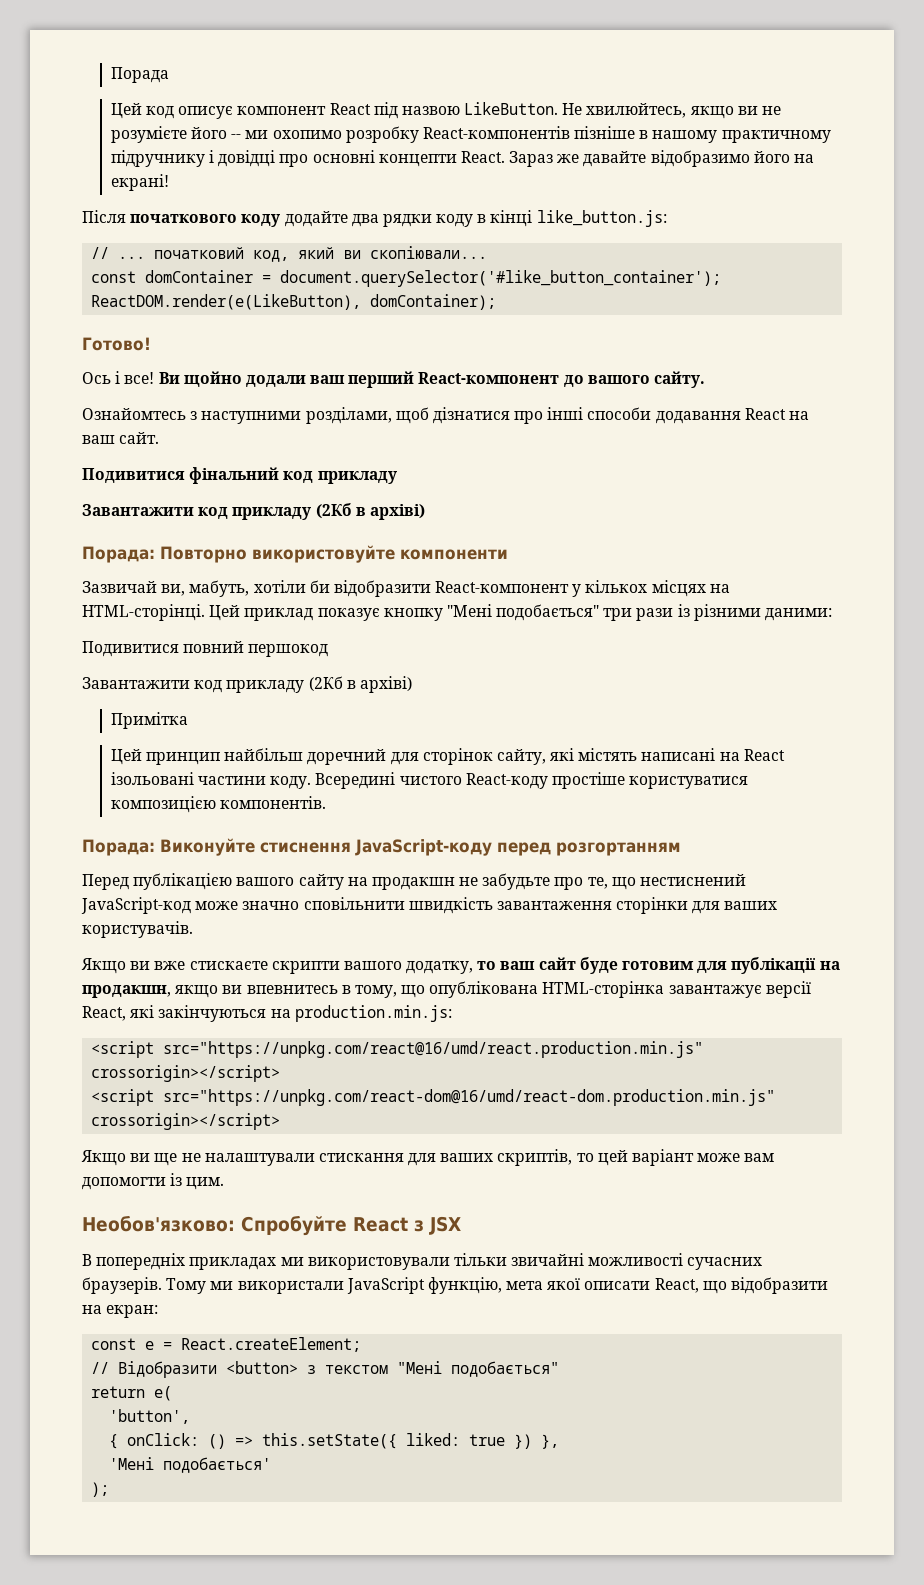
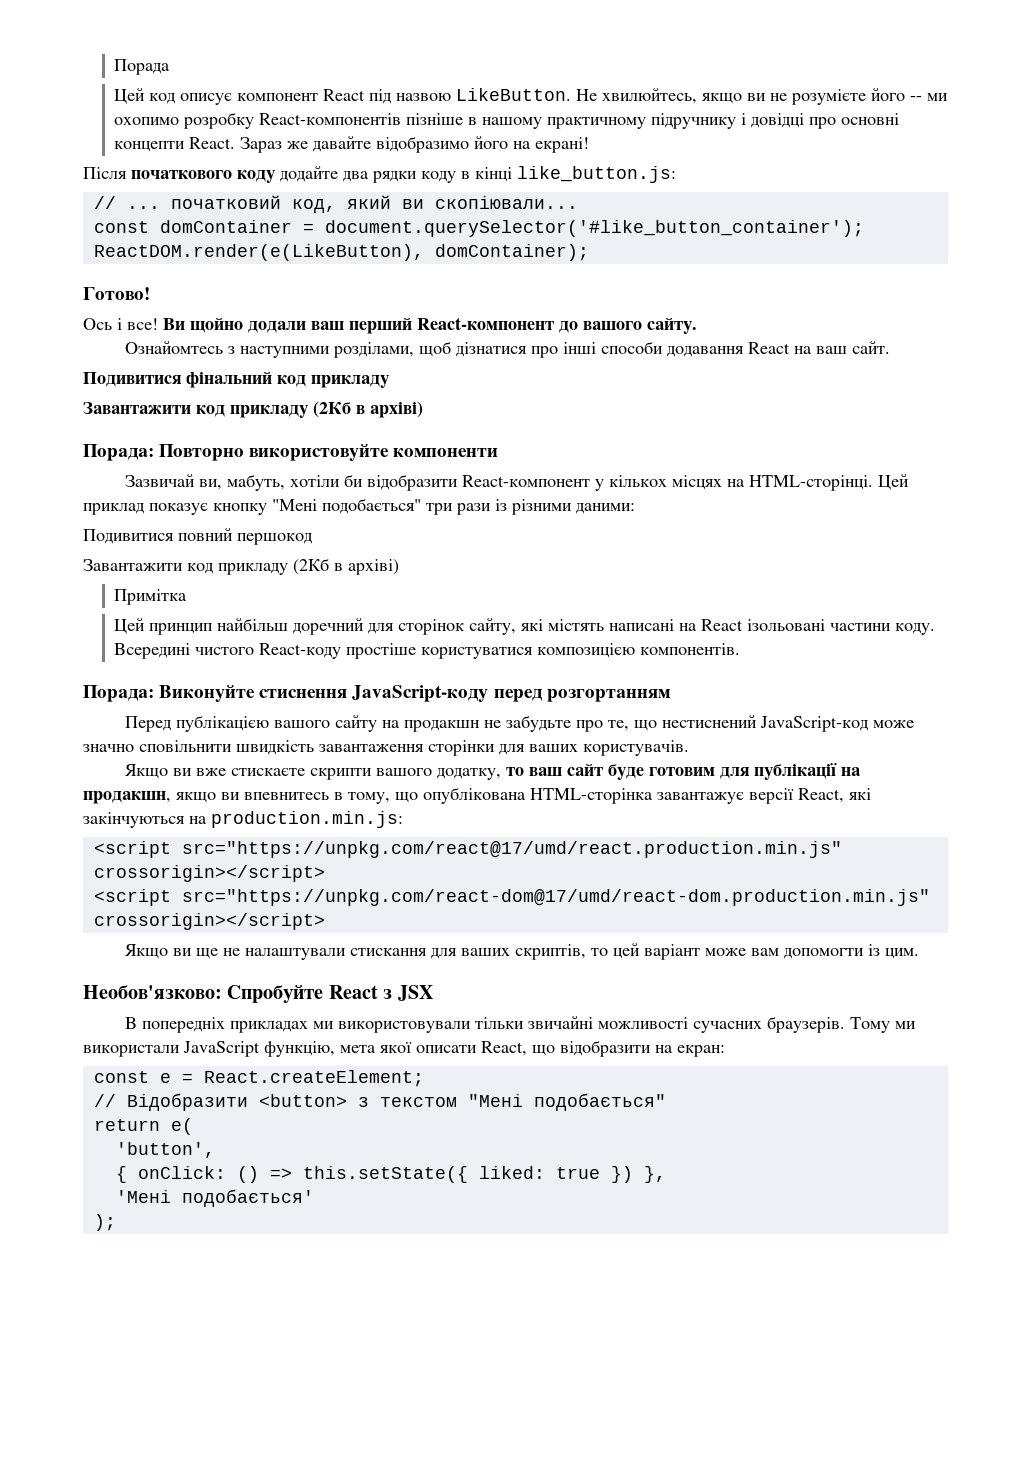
- <script src="https://unpkg.com/react@16/umd/react.production.min.js" crossorigin></script>
+ <script src="https://unpkg.com/react@17/umd/react.production.min.js" crossorigin></script>
- <script src="https://unpkg.com/react-dom@16/umd/react-dom.production.min.js" crossorigin></script>
+ <script src="https://unpkg.com/react-dom@17/umd/react-dom.production.min.js" crossorigin></script>

